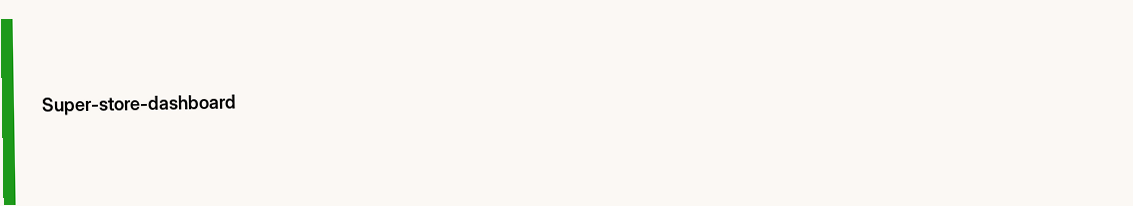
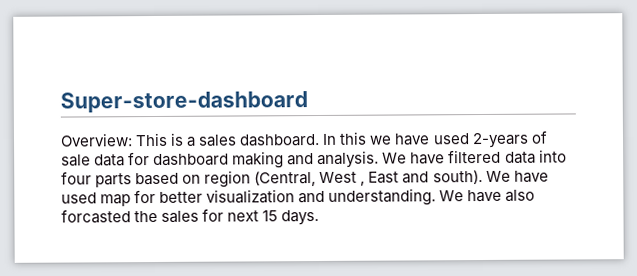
+ Overview: This is a sales dashboard. In this we have used 2-years of sale data for dashboard making and analysis. We have filtered data into four parts based on region (Central, West , East and south). We have used map for better visualization and understanding. We have also forcasted the sales for next 15 days.

